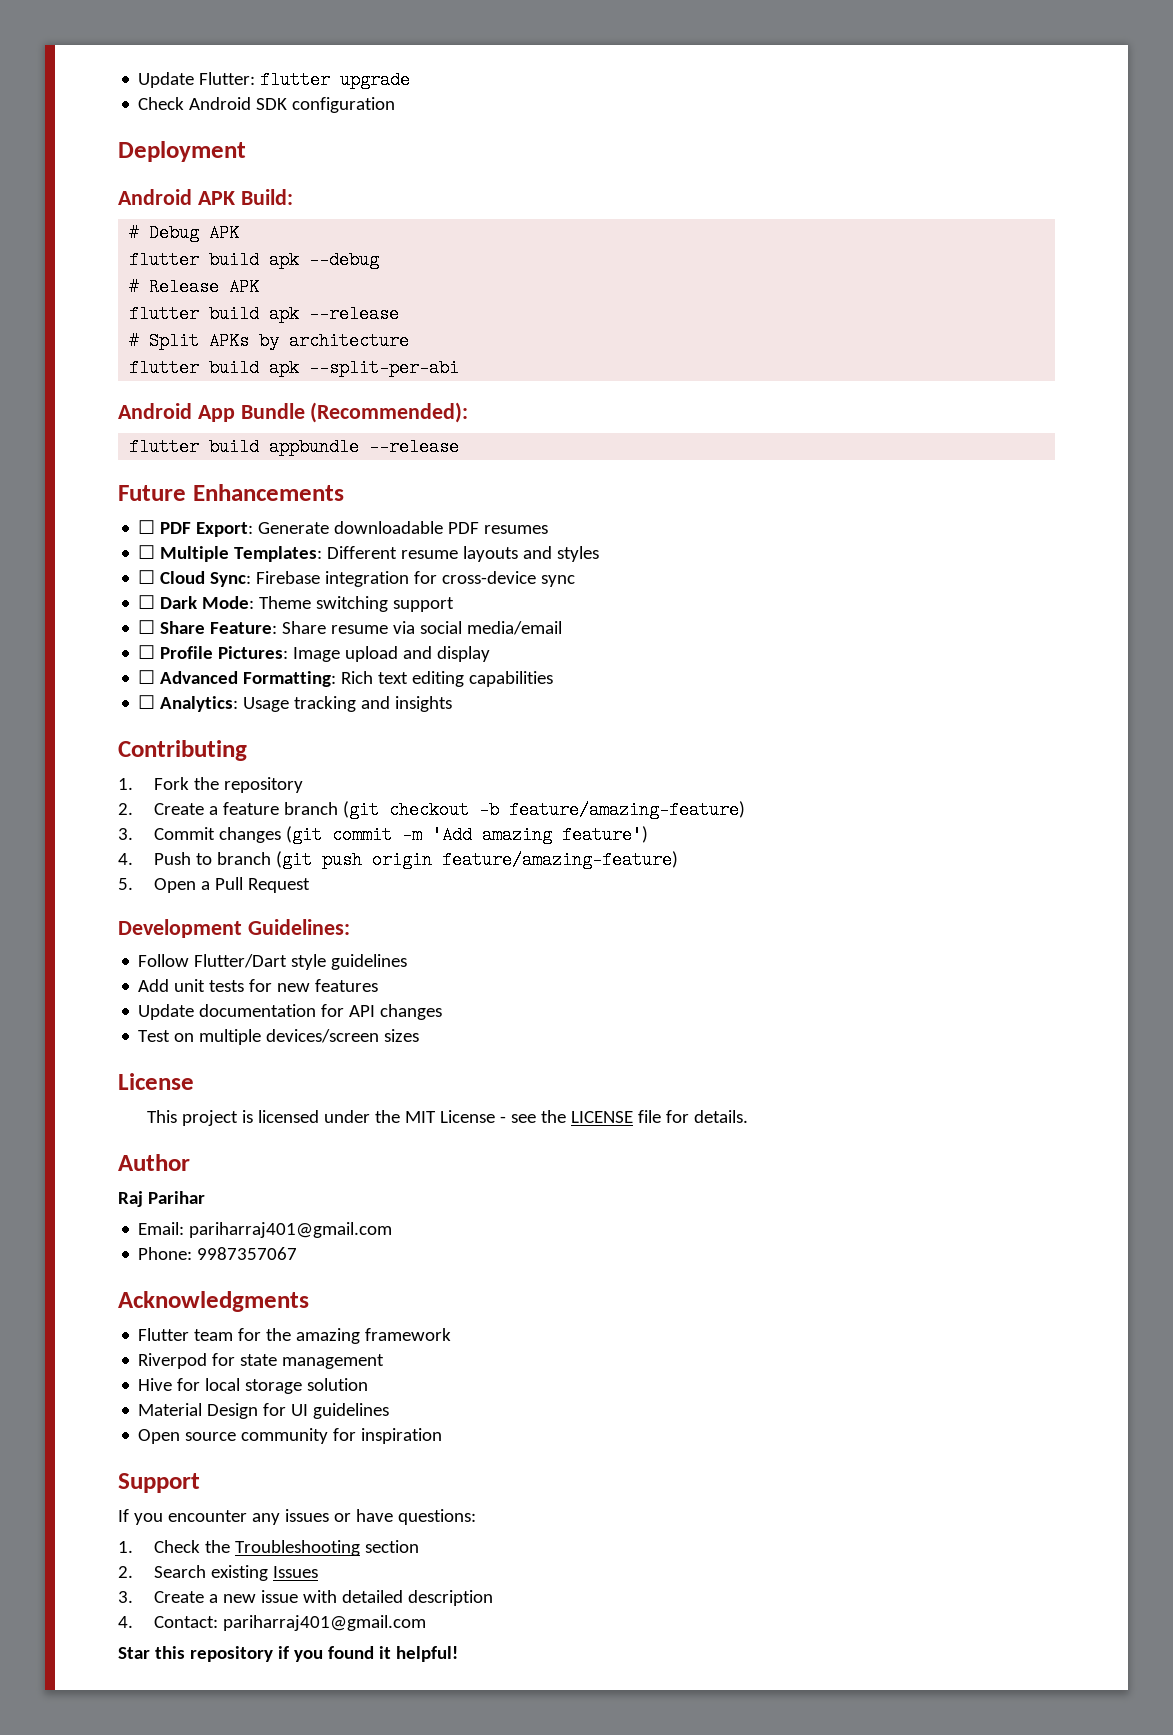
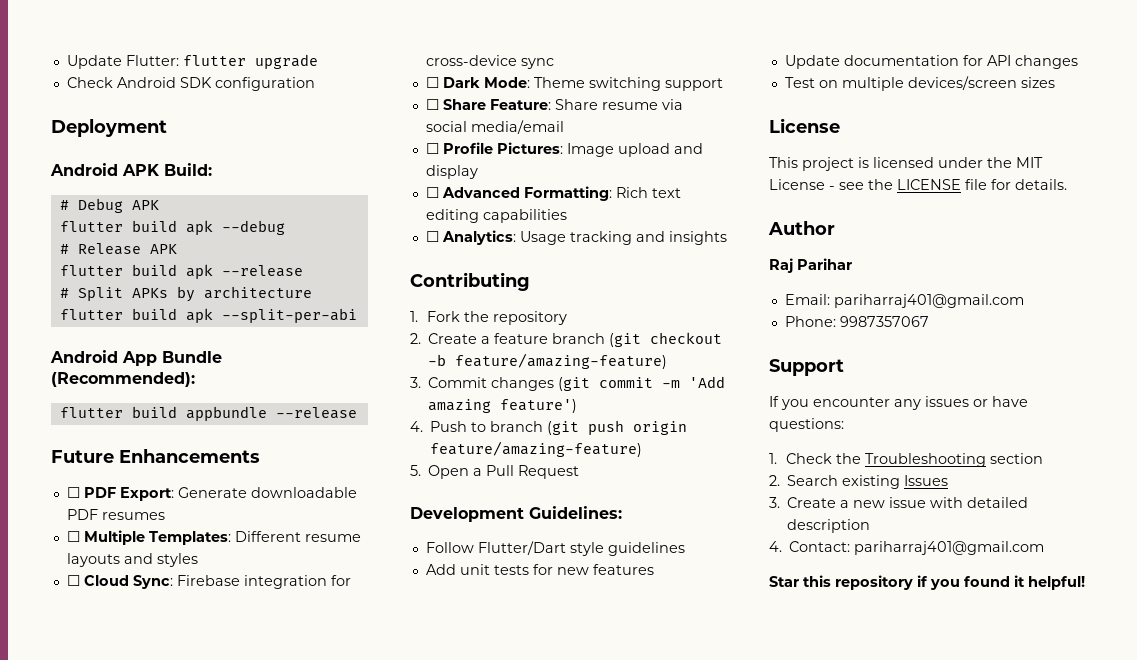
- Acknowledgments
- Flutter team for the amazing framework
- Riverpod for state management
- Hive for local storage solution
- Material Design for UI guidelines
- Open source community for inspiration

